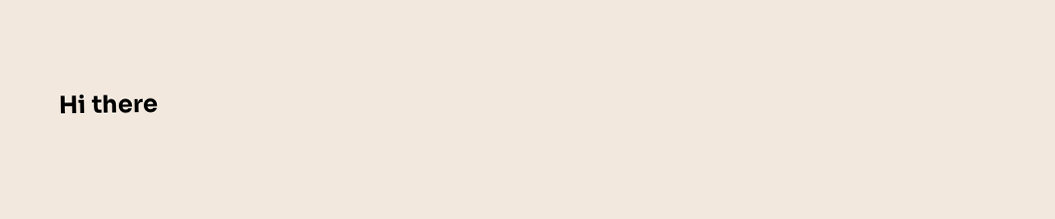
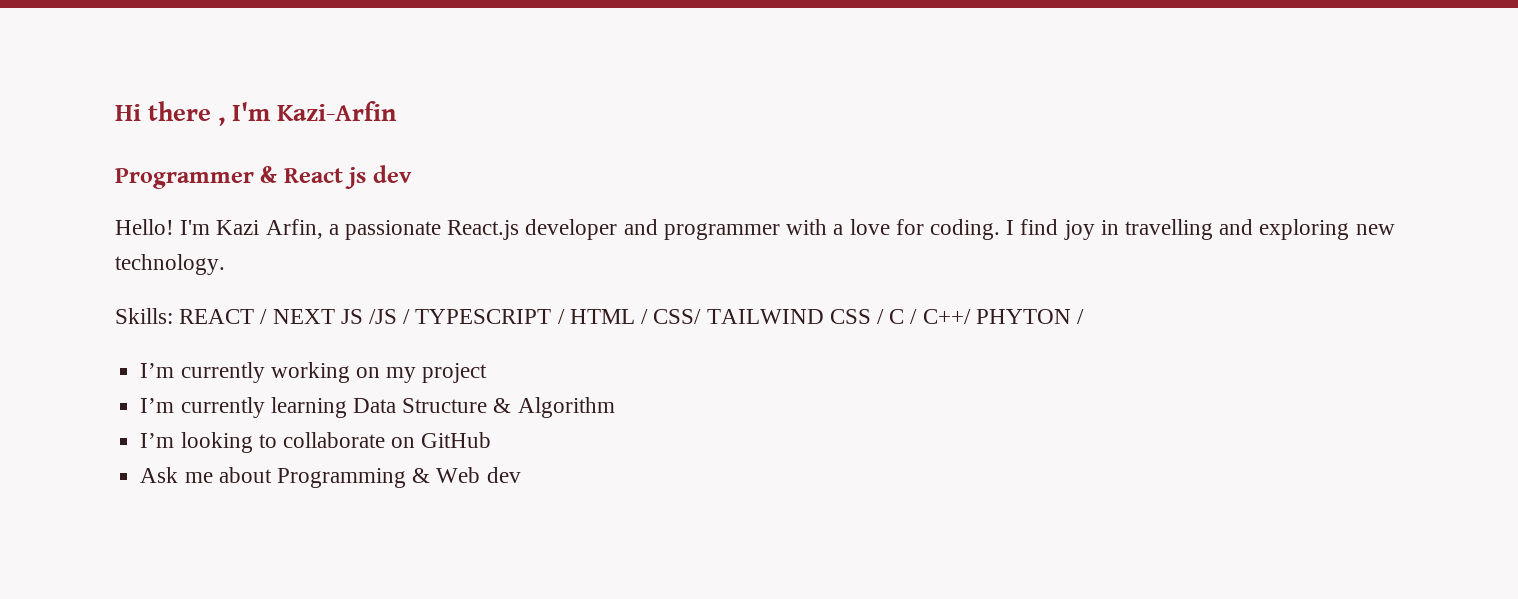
- Hi there
+ Hi there , I'm Kazi-Arfin
+ Programmer & React js dev
+ Hello! I'm Kazi Arfin, a passionate React.js developer and programmer with a love for coding. I find joy in travelling and exploring new technology.
+ Skills: REACT / NEXT JS /JS / TYPESCRIPT / HTML / CSS/ TAILWIND CSS / C / C++/ PHYTON /
+ I’m currently working on my project
+ I’m currently learning Data Structure & Algorithm
+ I’m looking to collaborate on GitHub
+ Ask me about Programming & Web dev

